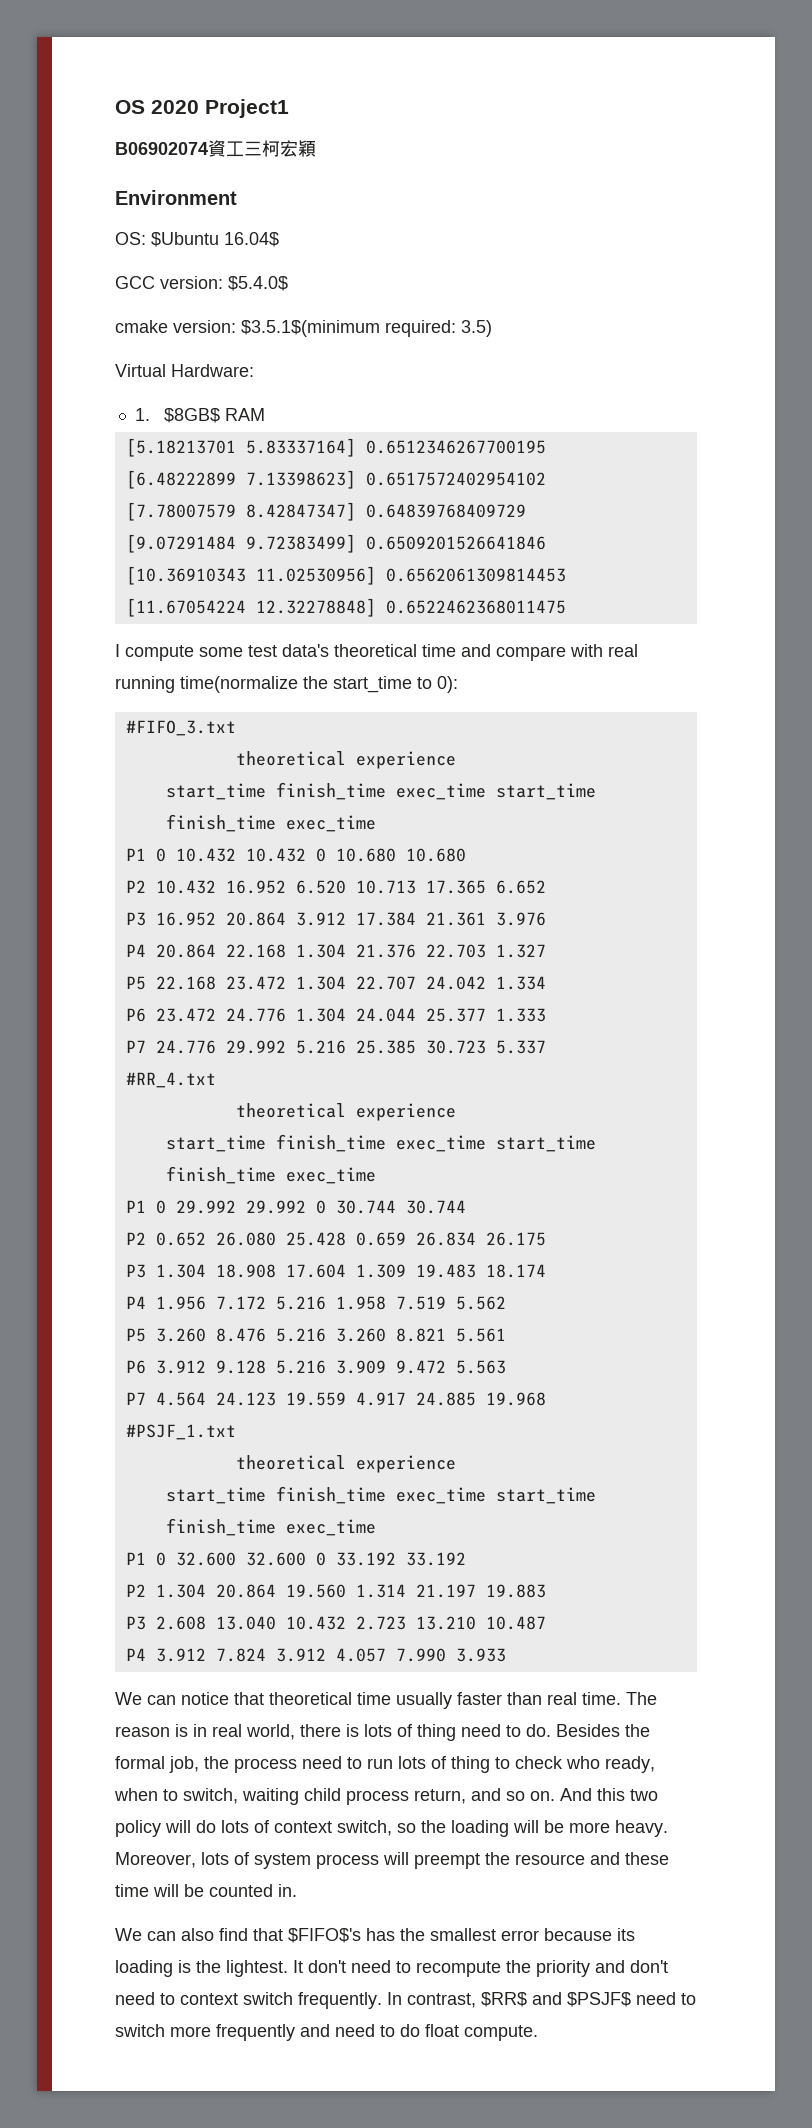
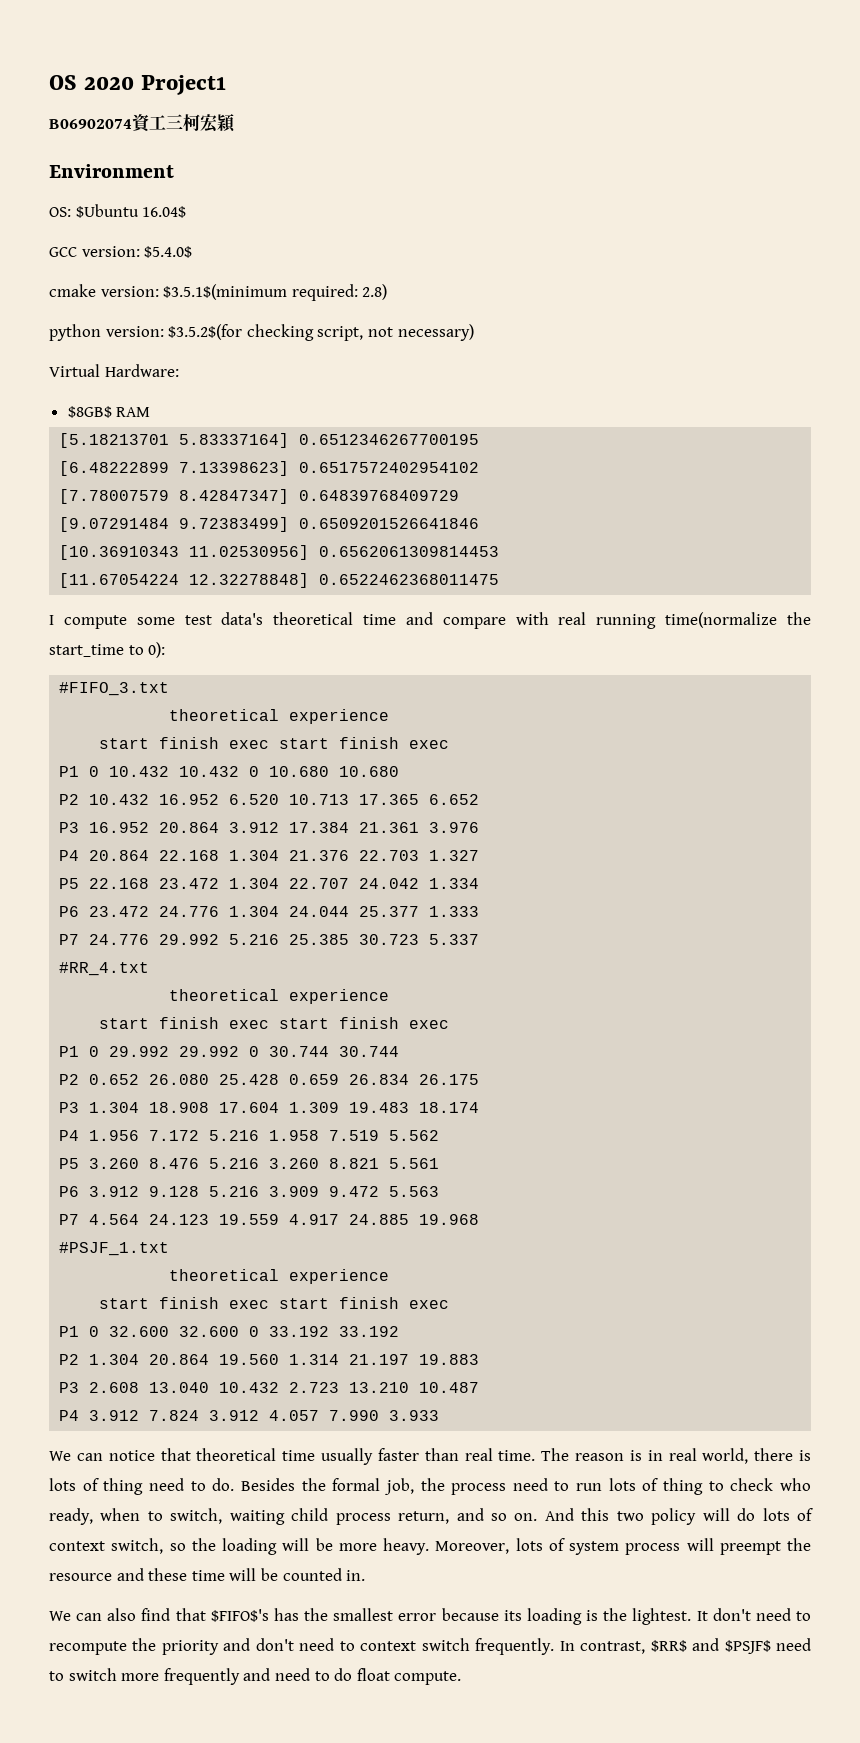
- cmake version: $3.5.1$(minimum required: 3.5)
+ cmake version: $3.5.1$(minimum required: 2.8)
+ python version: $3.5.2$(for checking script, not necessary)
- 1. $8GB$ RAM
+ $8GB$ RAM
  #FIFO_3.txt
  theoretical experience
- start_time finish_time exec_time start_time finish_time exec_time
+ start finish exec start finish exec
  #RR_4.txt
  theoretical experience
- start_time finish_time exec_time start_time finish_time exec_time
+ start finish exec start finish exec
  #PSJF_1.txt
  theoretical experience
- start_time finish_time exec_time start_time finish_time exec_time
+ start finish exec start finish exec

